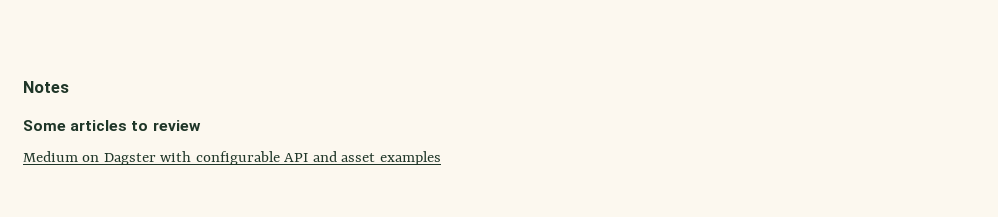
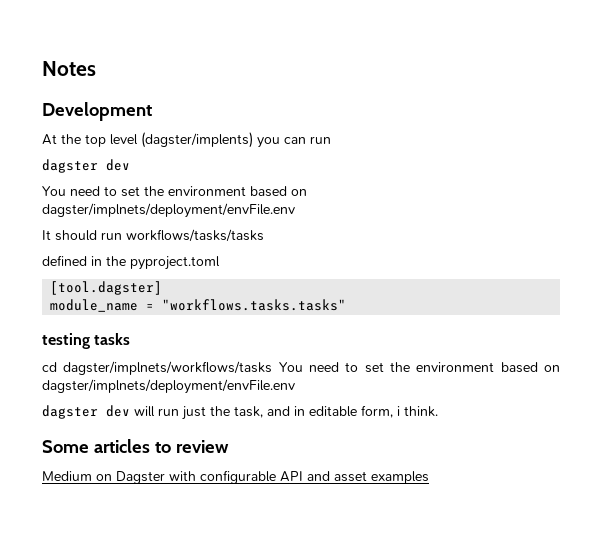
+ Development
+ At the top level (dagster/implents) you can run
+ dagster dev
+ You need to set the environment based on dagster/implnets/deployment/envFile.env
+ It should run workflows/tasks/tasks
+ defined in the pyproject.toml
+ [tool.dagster]
+ module_name = "workflows.tasks.tasks"
+ testing tasks
+ cd dagster/implnets/workflows/tasks You need to set the environment based on dagster/implnets/deployment/envFile.env
+ dagster dev will run just the task, and in editable form, i think.

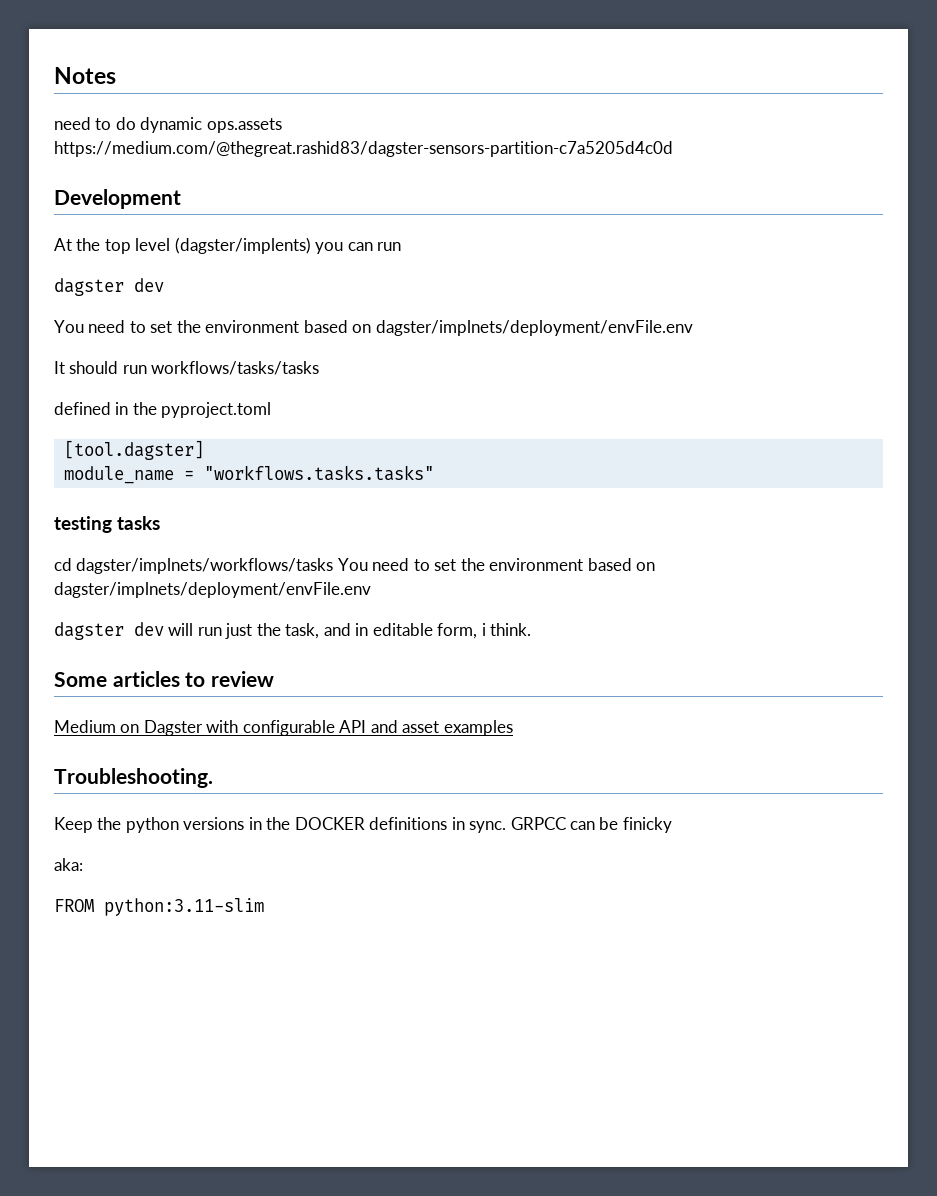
+ need to do dynamic ops.assets https://medium.com/@thegreat.rashid83/dagster-sensors-partition-c7a5205d4c0d
+ Troubleshooting.
+ Keep the python versions in the DOCKER definitions in sync. GRPCC can be finicky
+ aka:
+ FROM python:3.11-slim

